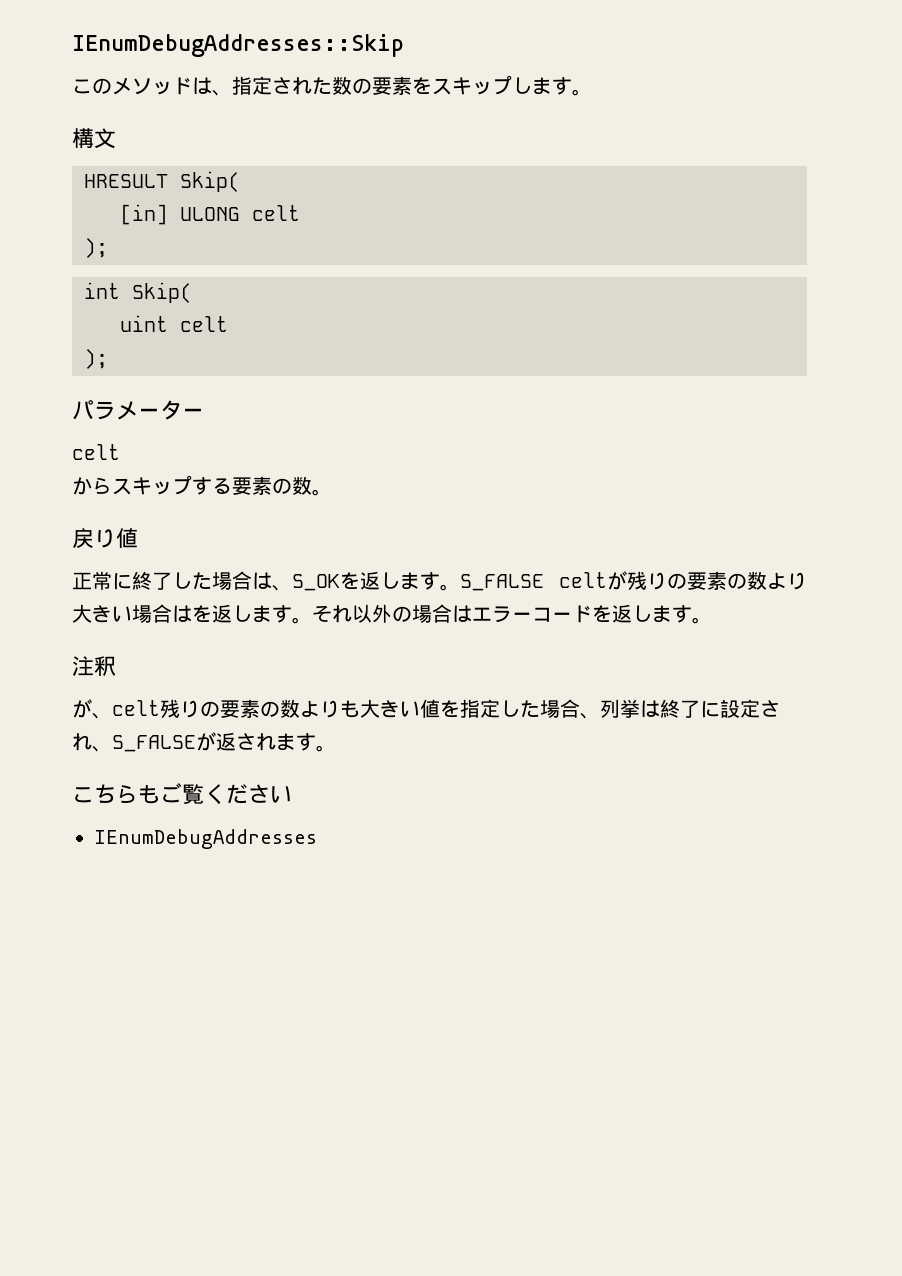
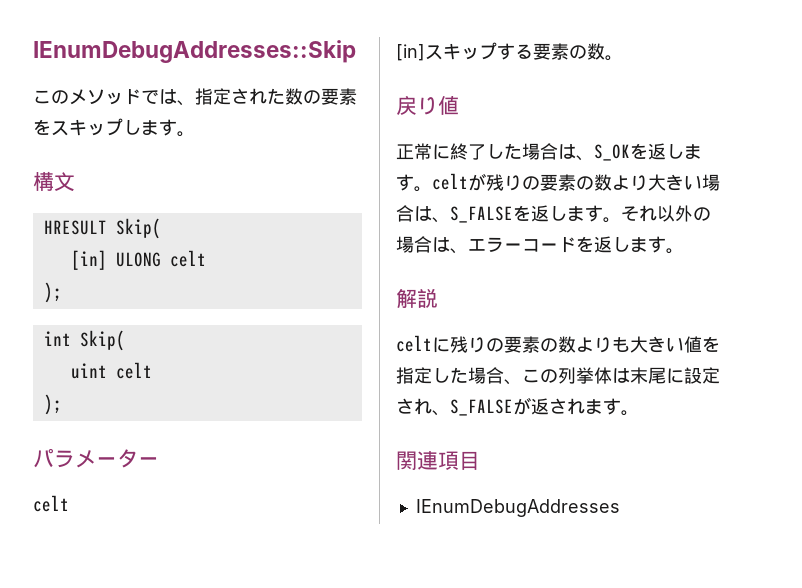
- このメソッドは、指定された数の要素をスキップします。
+ このメソッドでは、指定された数の要素をスキップします。
- からスキップする要素の数。
+ [in]スキップする要素の数。
- 正常に終了した場合は、S_OKを返します。S_FALSE celtが残りの要素の数より大きい場合はを返します。
+ 正常に終了した場合は、S_OKを返します。celtが残りの要素の数より大きい場合は、S_FALSEを返します。
- それ以外の場合はエラーコードを返します。
+ それ以外の場合は、エラーコードを返します。
- 注釈
- が、celt残りの要素の数よりも大きい値を指定した場合、列挙は終了に設定され、S_FALSEが返されます。
+ 解説
+ celtに残りの要素の数よりも大きい値を指定した場合、この列挙体は末尾に設定され、S_FALSEが返されます。
- こちらもご覧ください
+ 関連項目

